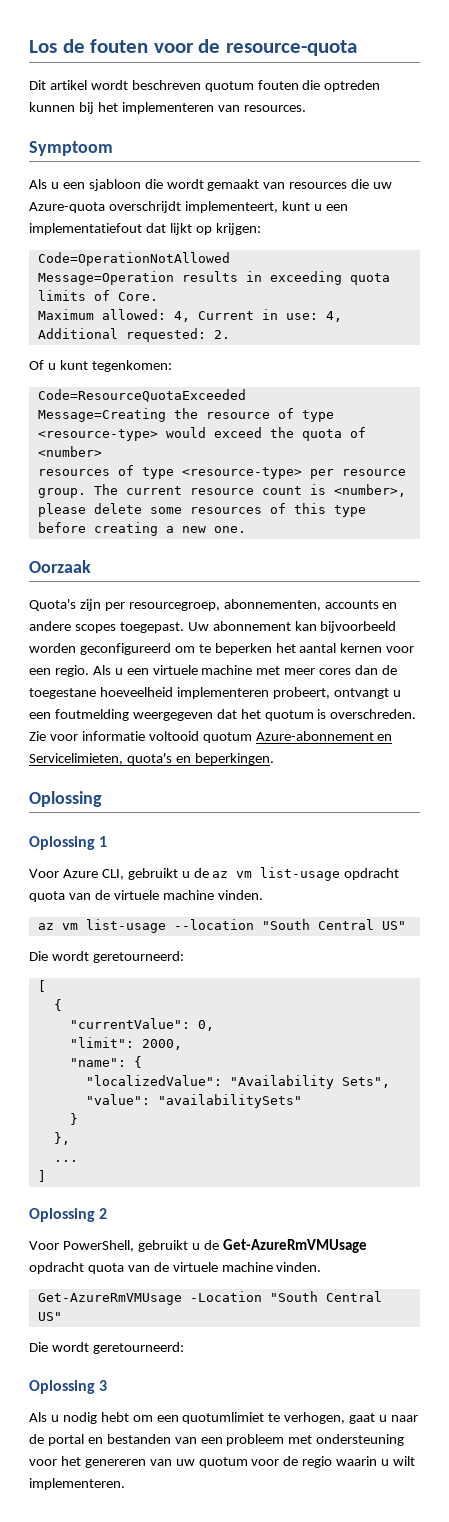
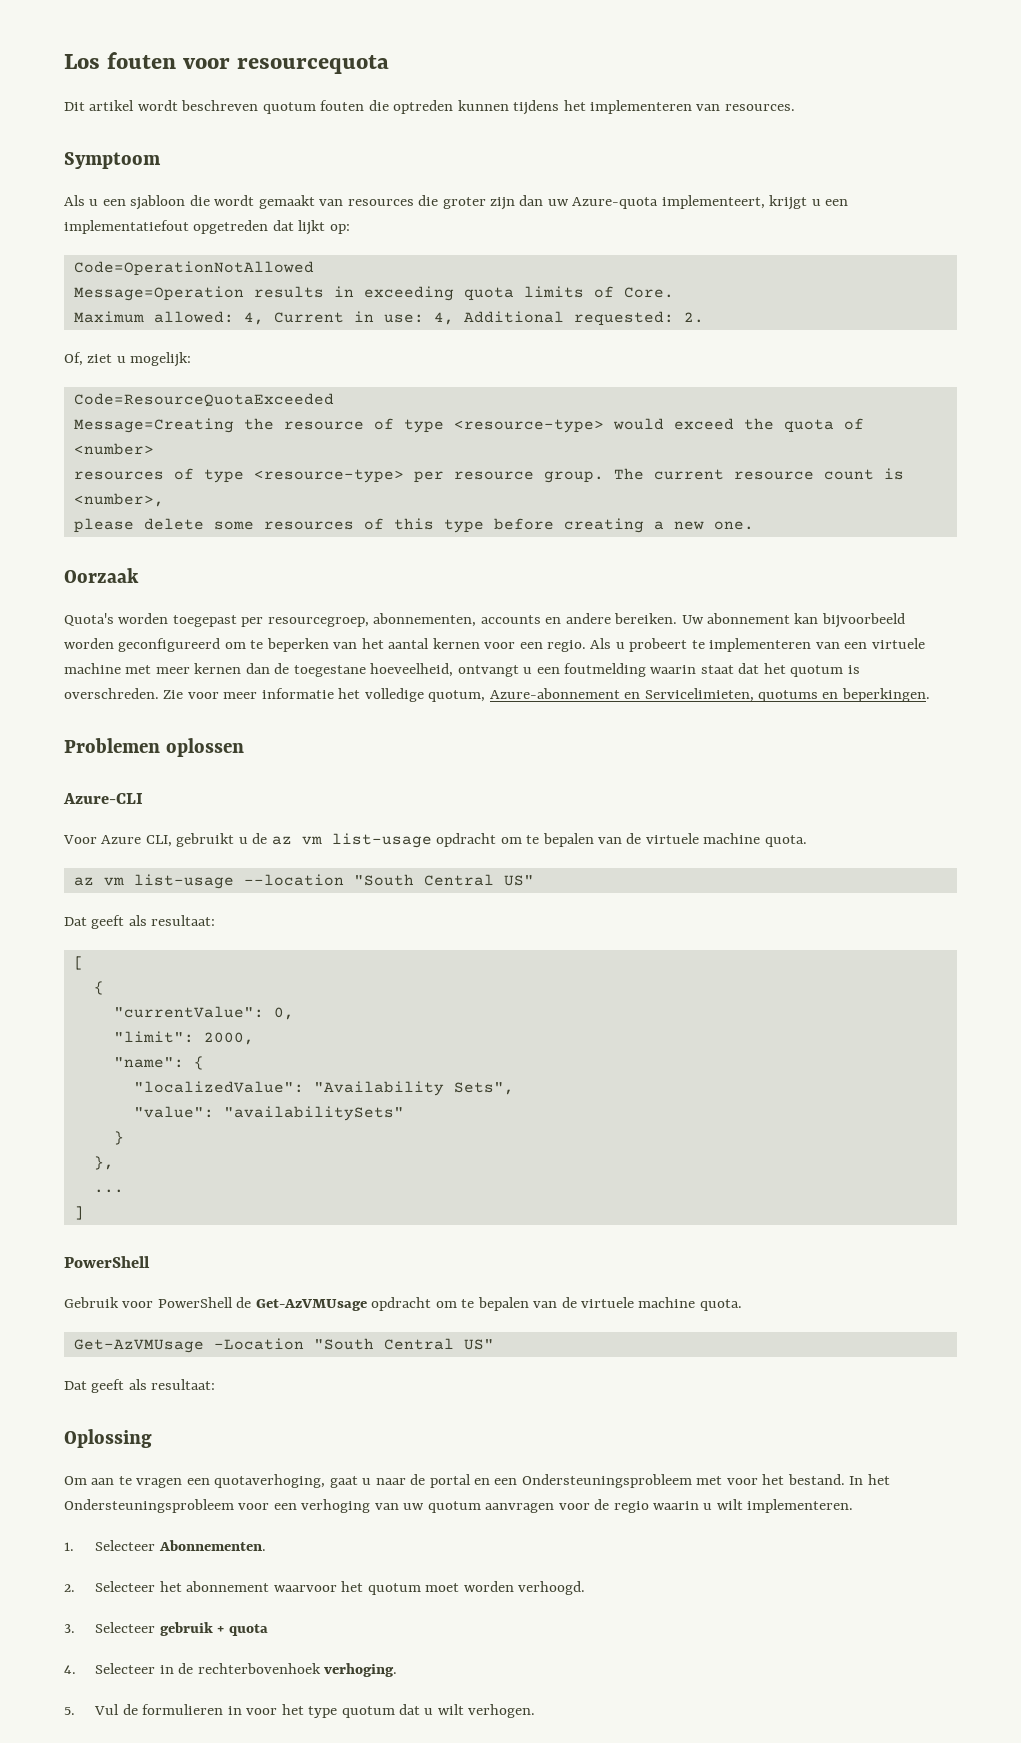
- Los de fouten voor de resource-quota
+ Los fouten voor resourcequota
- Dit artikel wordt beschreven quotum fouten die optreden kunnen bij het implementeren van resources.
+ Dit artikel wordt beschreven quotum fouten die optreden kunnen tijdens het implementeren van resources.
- Als u een sjabloon die wordt gemaakt van resources die uw Azure-quota overschrijdt implementeert, kunt u een implementatiefout dat lijkt op krijgen:
+ Als u een sjabloon die wordt gemaakt van resources die groter zijn dan uw Azure-quota implementeert, krijgt u een implementatiefout opgetreden dat lijkt op:
- Of u kunt tegenkomen:
+ Of, ziet u mogelijk:
- Quota's zijn per resourcegroep, abonnementen, accounts en andere scopes toegepast.
+ Quota's worden toegepast per resourcegroep, abonnementen, accounts en andere bereiken.
- Uw abonnement kan bijvoorbeeld worden geconfigureerd om te beperken het aantal kernen voor een regio.
+ Uw abonnement kan bijvoorbeeld worden geconfigureerd om te beperken van het aantal kernen voor een regio.
- Als u een virtuele machine met meer cores dan de toegestane hoeveelheid implementeren probeert, ontvangt u een foutmelding weergegeven dat het quotum is overschreden.
+ Als u probeert te implementeren van een virtuele machine met meer kernen dan de toegestane hoeveelheid, ontvangt u een foutmelding waarin staat dat het quotum is overschreden.
- Zie voor informatie voltooid quotum Azure-abonnement en Servicelimieten, quota's en beperkingen.
- Oplossing
- Oplossing 1
+ Zie voor meer informatie het volledige quotum, Azure-abonnement en Servicelimieten, quotums en beperkingen.
+ Problemen oplossen
+ Azure-CLI
- Voor Azure CLI, gebruikt u de az vm list-usage opdracht quota van de virtuele machine vinden.
+ Voor Azure CLI, gebruikt u de az vm list-usage opdracht om te bepalen van de virtuele machine quota.
  az vm list-usage --location "South Central US"
- Die wordt geretourneerd:
+ Dat geeft als resultaat:
  ]
- Oplossing 2
- Voor PowerShell, gebruikt u de Get-AzureRmVMUsage opdracht quota van de virtuele machine vinden.
- Get-AzureRmVMUsage -Location "South Central US"
- Die wordt geretourneerd:
- Oplossing 3
- Als u nodig hebt om een quotumlimiet te verhogen, gaat u naar de portal en bestanden van een probleem met ondersteuning voor het genereren van uw quotum voor de regio waarin u wilt implementeren.
+ PowerShell
+ Gebruik voor PowerShell de Get-AzVMUsage opdracht om te bepalen van de virtuele machine quota.
+ Get-AzVMUsage -Location "South Central US"
+ Dat geeft als resultaat:
+ Oplossing
+ Om aan te vragen een quotaverhoging, gaat u naar de portal en een Ondersteuningsprobleem met voor het bestand. In het Ondersteuningsprobleem voor een verhoging van uw quotum aanvragen voor de regio waarin u wilt implementeren.
+ 1. Selecteer Abonnementen.
+ 2. Selecteer het abonnement waarvoor het quotum moet worden verhoogd.
+ 3. Selecteer gebruik + quota
+ 4. Selecteer in de rechterbovenhoek verhoging.
+ 5. Vul de formulieren in voor het type quotum dat u wilt verhogen.

